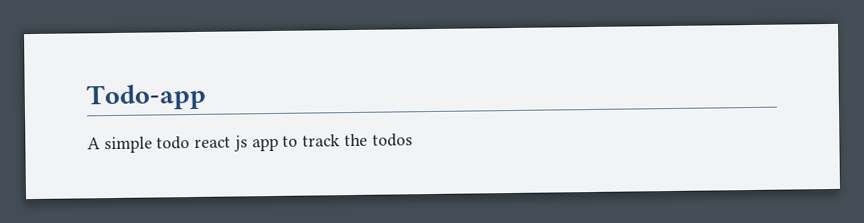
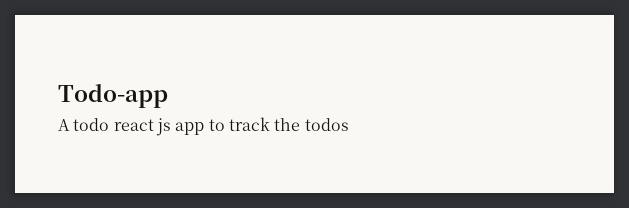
- A simple todo react js app to track the todos
+ A todo react js app to track the todos

